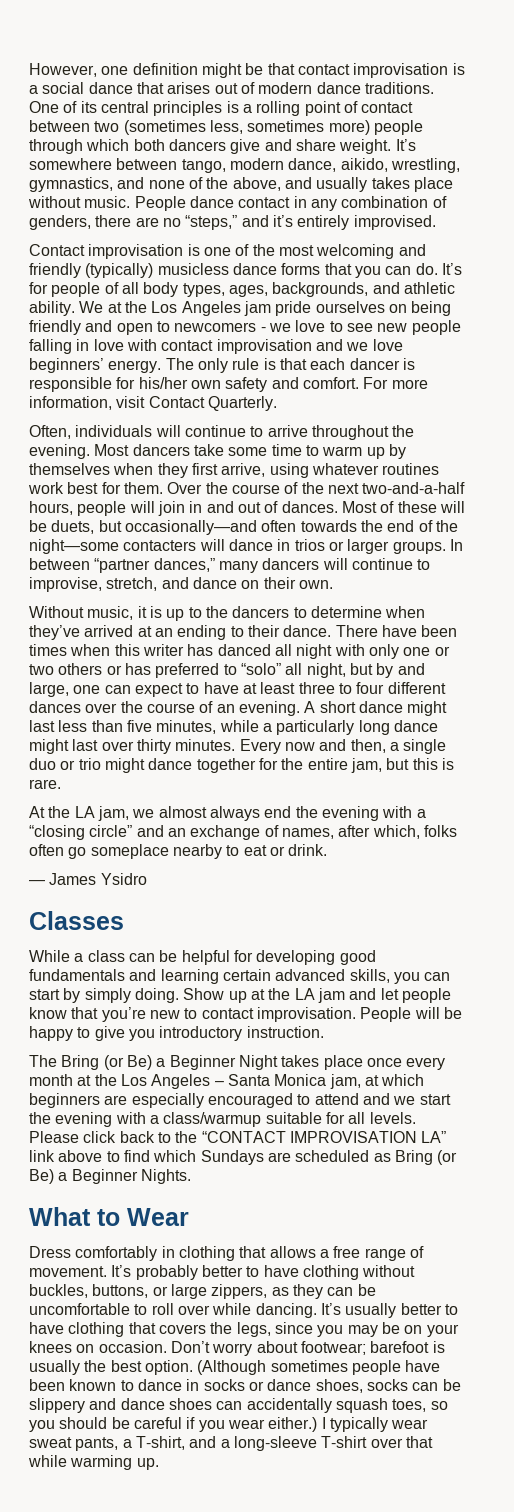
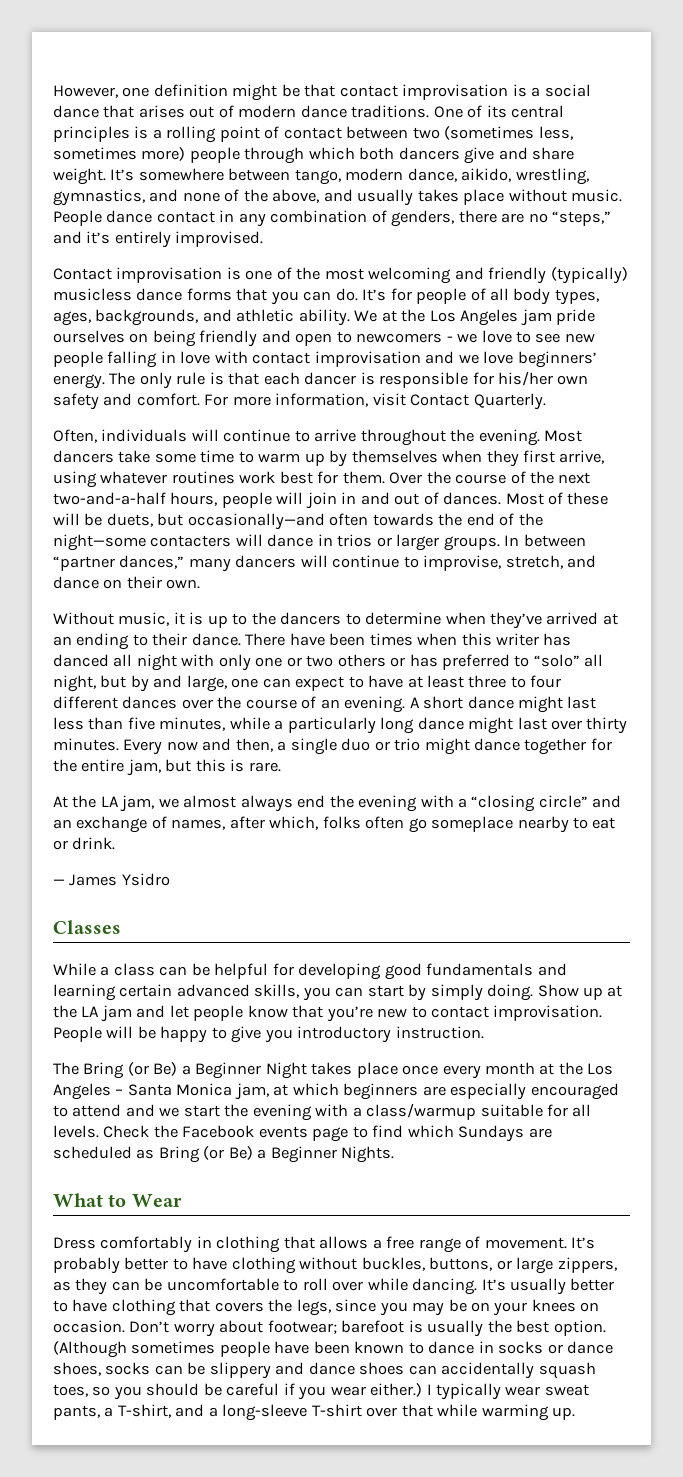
- Please click back to the “CONTACT IMPROVISATION LA” link above to find which Sundays are scheduled as Bring (or Be) a Beginner Nights.
+ Check the Facebook events page to find which Sundays are scheduled as Bring (or Be) a Beginner Nights.

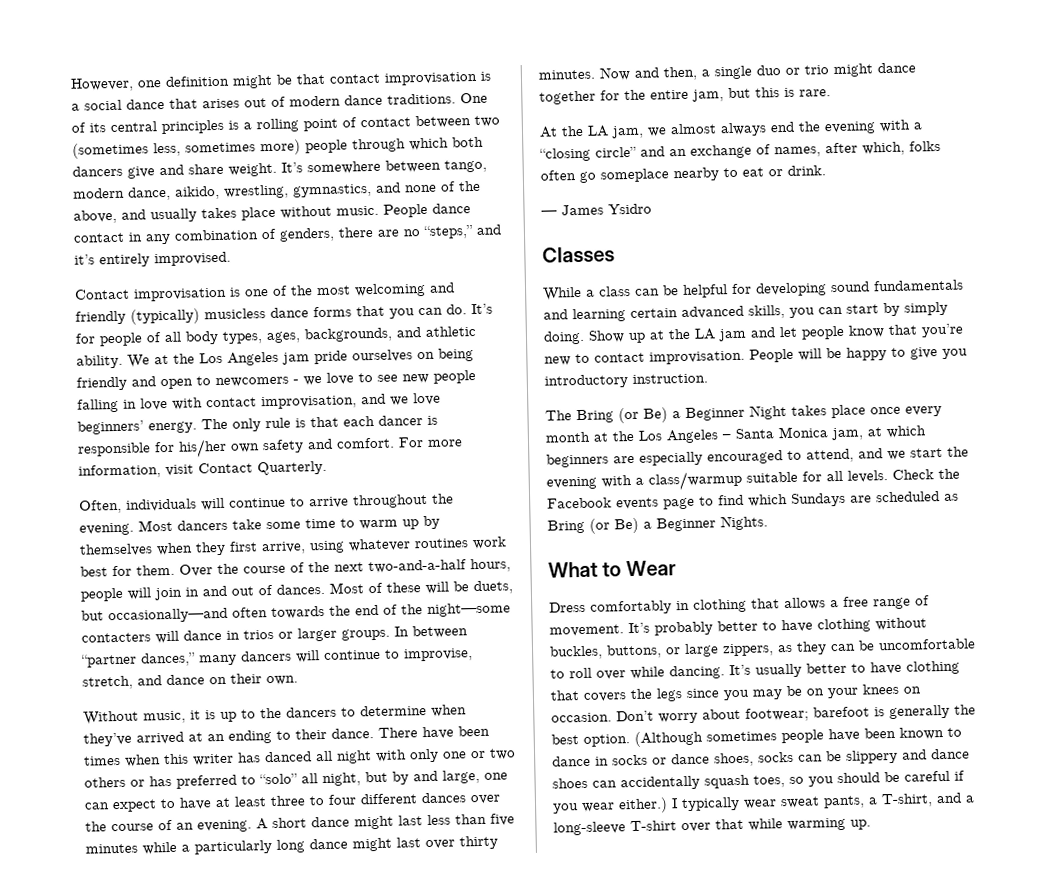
- We at the Los Angeles jam pride ourselves on being friendly and open to newcomers - we love to see new people falling in love with contact improvisation and we love beginners’ energy.
+ We at the Los Angeles jam pride ourselves on being friendly and open to newcomers - we love to see new people falling in love with contact improvisation, and we love beginners’ energy.
- A short dance might last less than five minutes, while a particularly long dance might last over thirty minutes.
+ A short dance might last less than five minutes while a particularly long dance might last over thirty minutes.
- Every now and then, a single duo or trio might dance together for the entire jam, but this is rare.
+ Now and then, a single duo or trio might dance together for the entire jam, but this is rare.
- While a class can be helpful for developing good fundamentals and learning certain advanced skills, you can start by simply doing.
+ While a class can be helpful for developing sound fundamentals and learning certain advanced skills, you can start by simply doing.
- The Bring (or Be) a Beginner Night takes place once every month at the Los Angeles – Santa Monica jam, at which beginners are especially encouraged to attend and we start the evening with a class/warmup suitable for all levels.
+ The Bring (or Be) a Beginner Night takes place once every month at the Los Angeles – Santa Monica jam, at which beginners are especially encouraged to attend, and we start the evening with a class/warmup suitable for all levels.
- It’s usually better to have clothing that covers the legs, since you may be on your knees on occasion.
+ It’s usually better to have clothing that covers the legs since you may be on your knees on occasion.
- Don’t worry about footwear; barefoot is usually the best option.
+ Don’t worry about footwear; barefoot is generally the best option.

